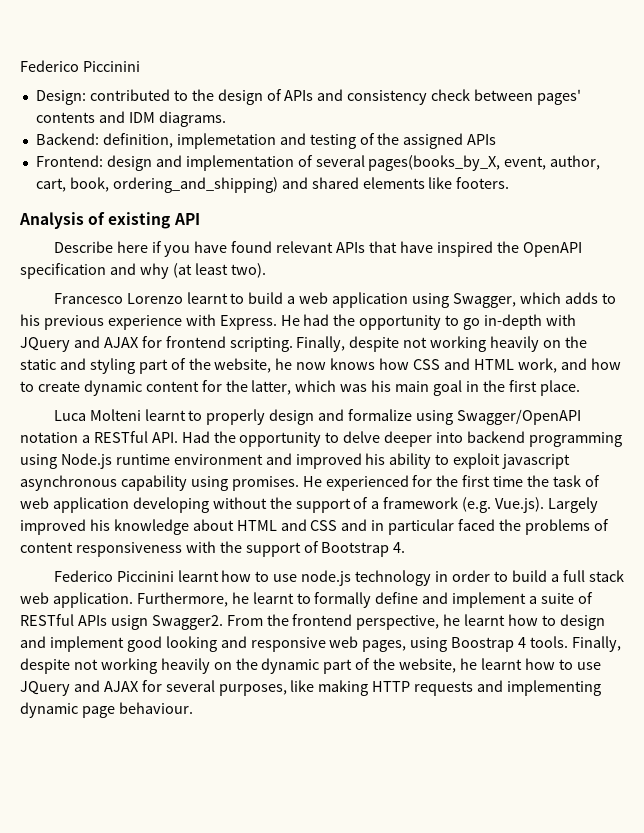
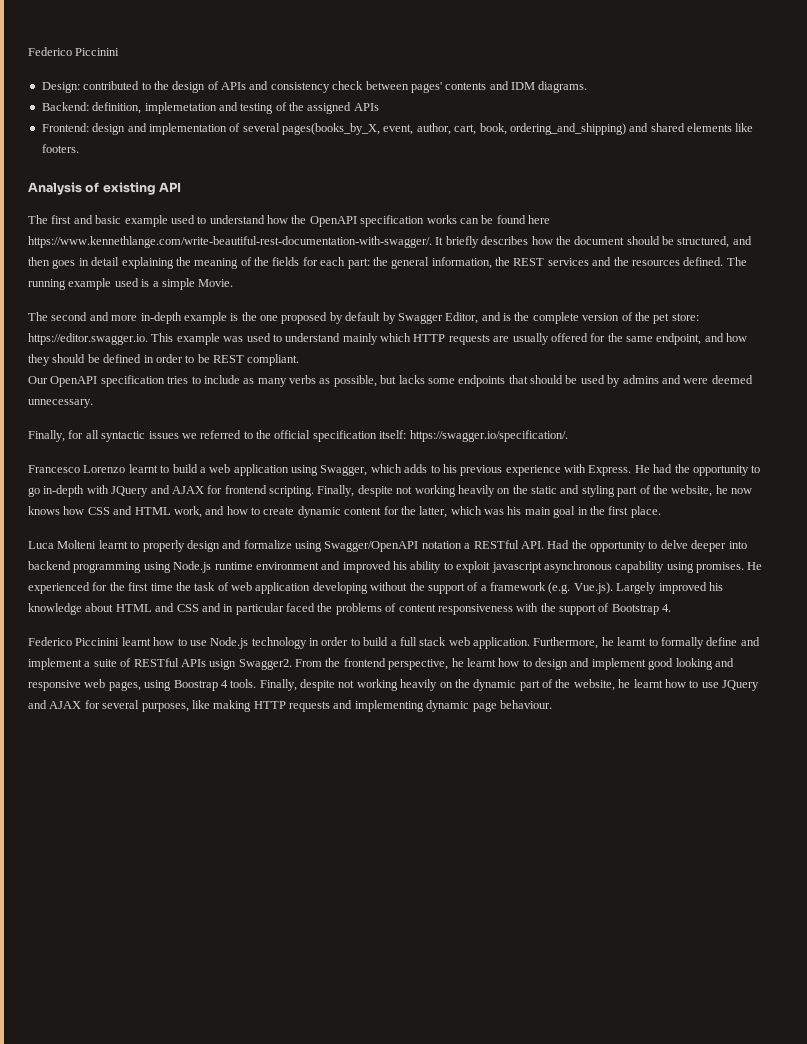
- Describe here if you have found relevant APIs that have inspired the OpenAPI specification and why (at least two).
+ The first and basic example used to understand how the OpenAPI specification works can be found here https://www.kennethlange.com/write-beautiful-rest-documentation-with-swagger/. It briefly describes how the document should be structured, and then goes in detail explaining the meaning of the fields for each part: the general information, the REST services and the resources defined. The running example used is a simple Movie.
+ The second and more in-depth example is the one proposed by default by Swagger Editor, and is the complete version of the pet store: https://editor.swagger.io. This example was used to understand mainly which HTTP requests are usually offered for the same endpoint, and how they should be defined in order to be REST compliant.
+ Our OpenAPI specification tries to include as many verbs as possible, but lacks some endpoints that should be used by admins and were deemed unnecessary.
+ Finally, for all syntactic issues we referred to the official specification itself: https://swagger.io/specification/.
- Federico Piccinini learnt how to use node.js technology in order to build a full stack web application.
+ Federico Piccinini learnt how to use Node.js technology in order to build a full stack web application.

